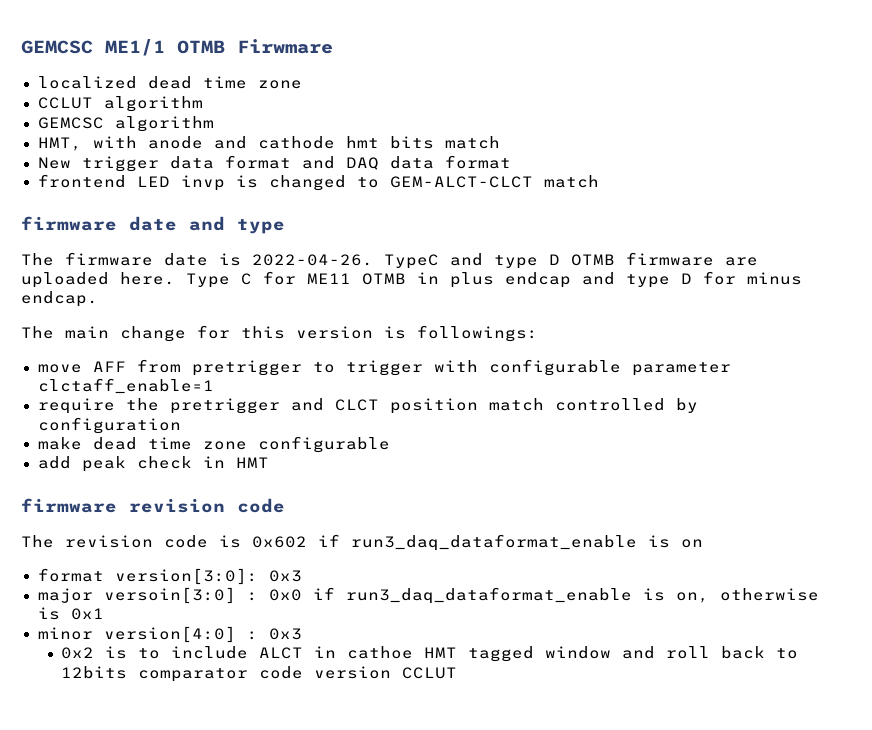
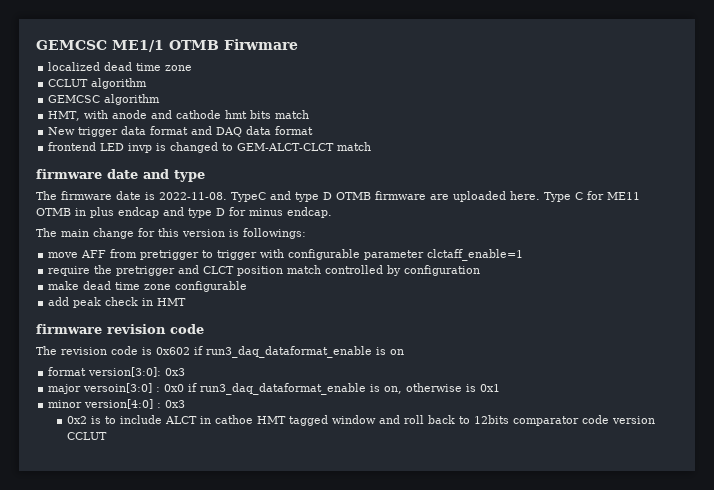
- The firmware date is 2022-04-26.
+ The firmware date is 2022-11-08.

